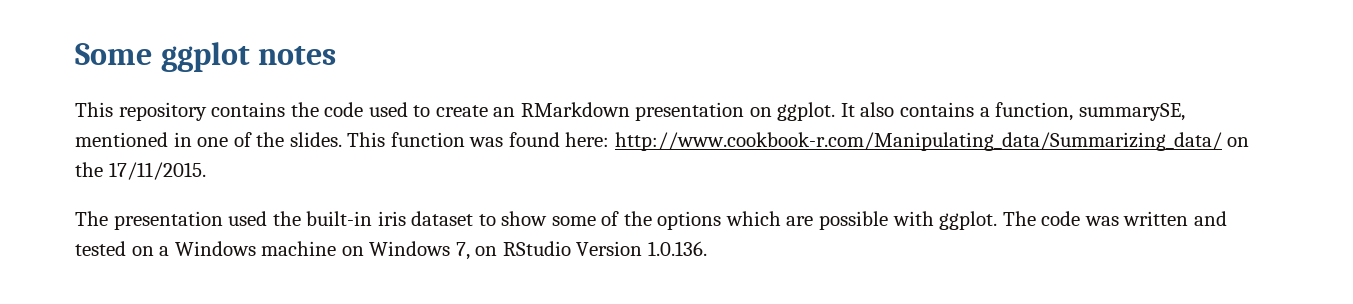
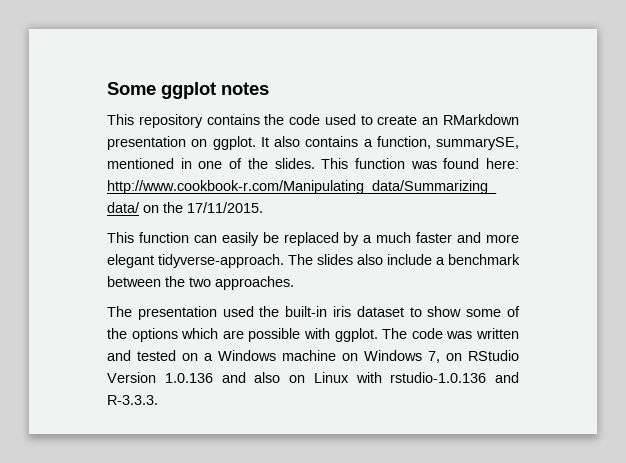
+ This function can easily be replaced by a much faster and more elegant tidyverse-approach. The slides also include a benchmark between the two approaches.
- The code was written and tested on a Windows machine on Windows 7, on RStudio Version 1.0.136.
+ The code was written and tested on a Windows machine on Windows 7, on RStudio Version 1.0.136 and also on Linux with rstudio-1.0.136 and R-3.3.3.

